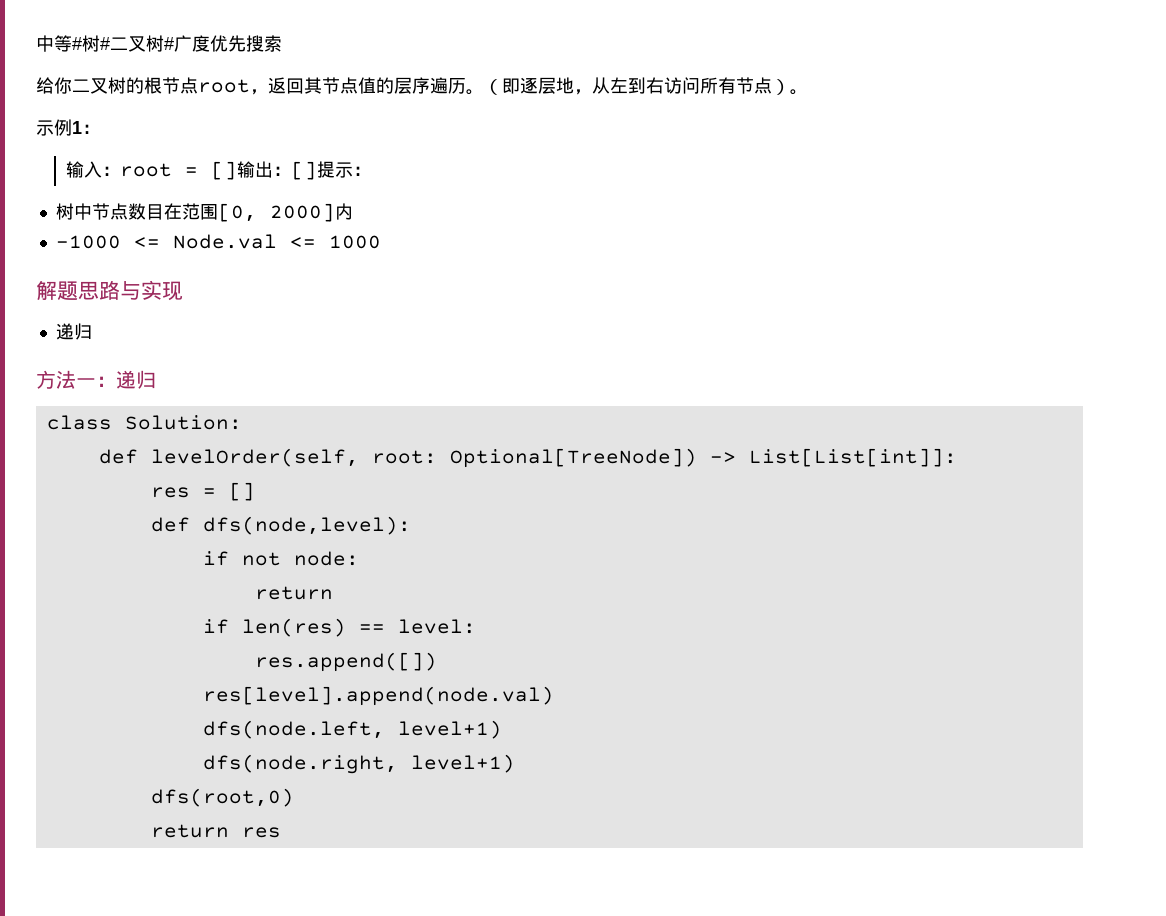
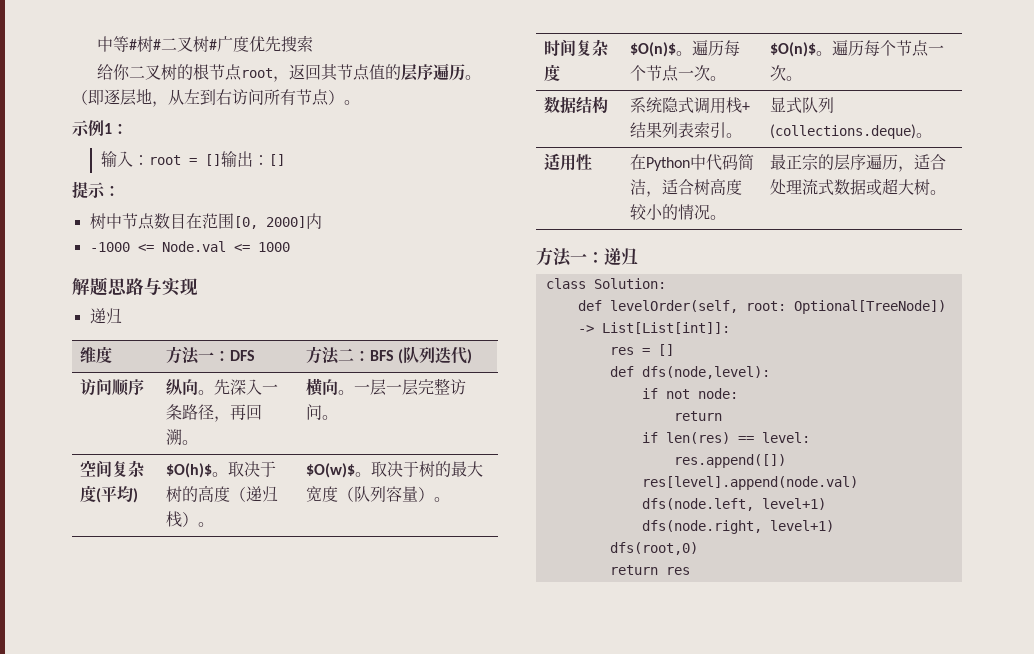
- 输入：root = []输出：[]提示：
+ 输入：root = []输出：[]
+ 提示：
+ 维度 | 方法一：DFS | 方法二：BFS (队列迭代)
+ 访问顺序 | 纵向。先深入一条路径，再回溯。 | 横向。一层一层完整访问。
+ 空间复杂度(平均) | $O(h)$。取决于树的高度（递归栈）。 | $O(w)$。取决于树的最大宽度（队列容量）。
+ 时间复杂度 | $O(n)$。遍历每个节点一次。 | $O(n)$。遍历每个节点一次。
+ 数据结构 | 系统隐式调用栈+结果列表索引。 | 显式队列(collections.deque)。
+ 适用性 | 在Python中代码简洁，适合树高度较小的情况。 | 最正宗的层序遍历，适合处理流式数据或超大树。

